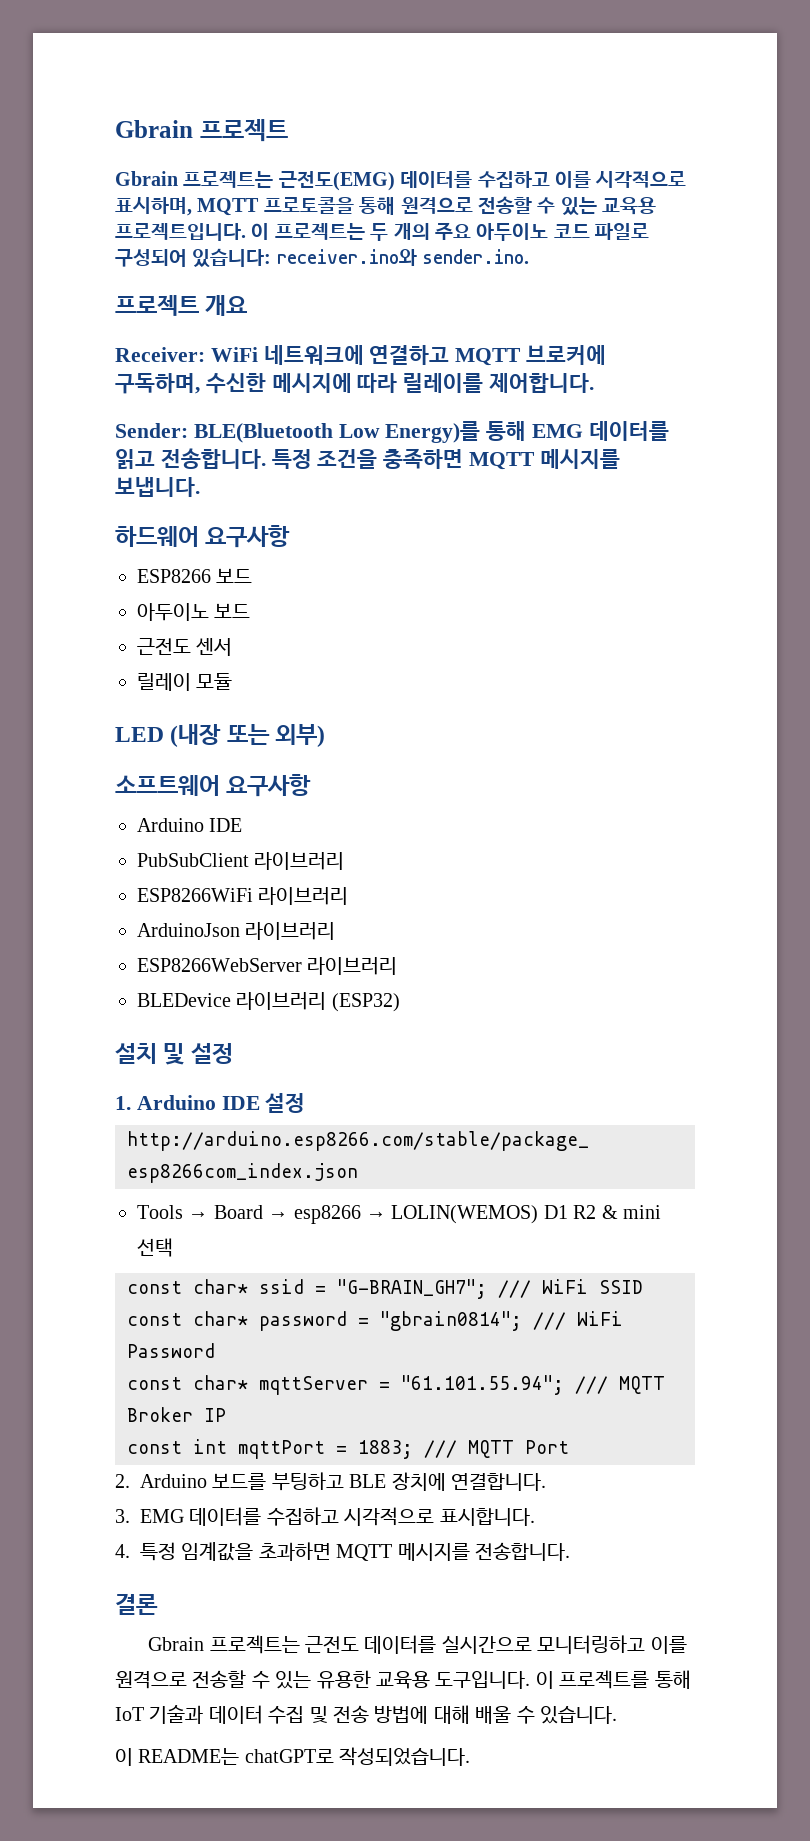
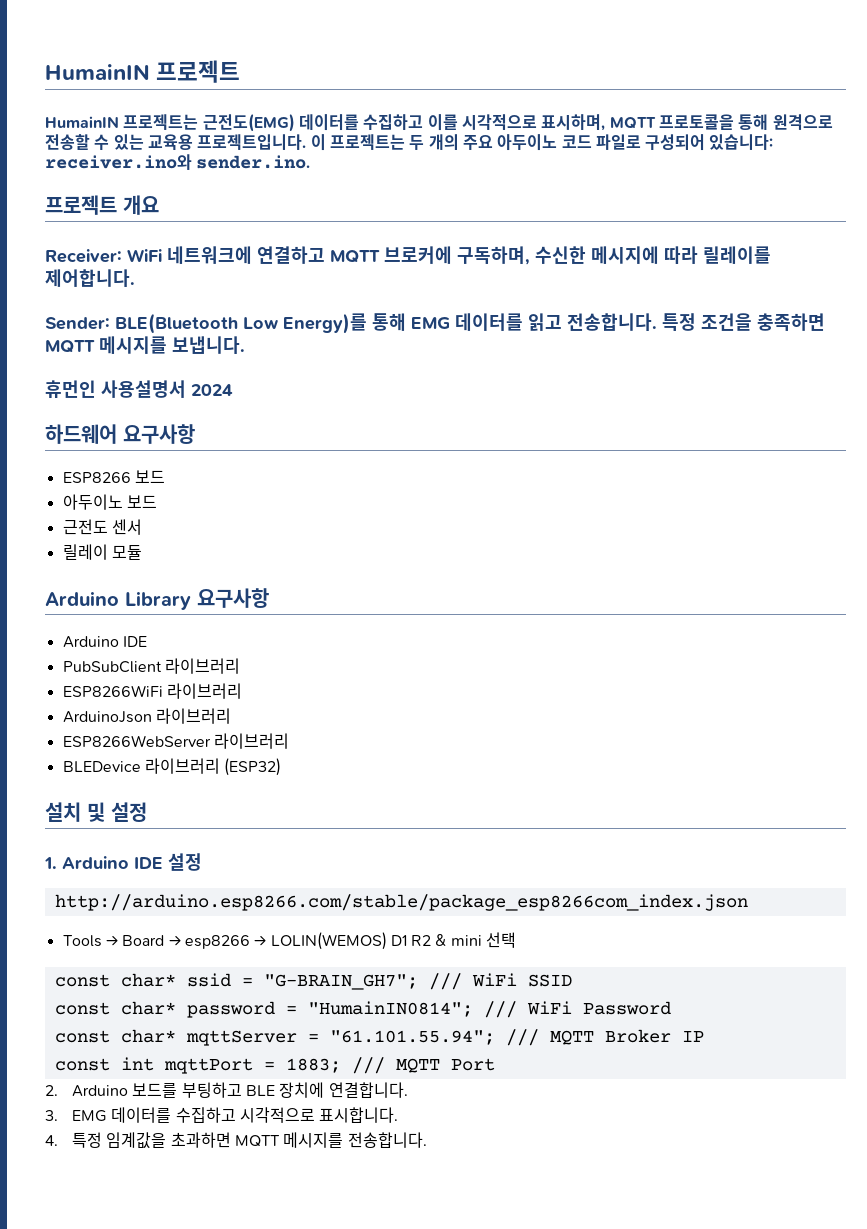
- Gbrain 프로젝트
+ HumainIN 프로젝트
- Gbrain 프로젝트는 근전도(EMG) 데이터를 수집하고 이를 시각적으로 표시하며, MQTT 프로토콜을 통해 원격으로 전송할 수 있는 교육용 프로젝트입니다.
+ HumainIN 프로젝트는 근전도(EMG) 데이터를 수집하고 이를 시각적으로 표시하며, MQTT 프로토콜을 통해 원격으로 전송할 수 있는 교육용 프로젝트입니다.
+ 휴먼인 사용설명서 2024
- LED (내장 또는 외부)
- 소프트웨어 요구사항
+ Arduino Library 요구사항
- const char* password = "gbrain0814"; /// WiFi Password
+ const char* password = "HumainIN0814"; /// WiFi Password
- 결론
- Gbrain 프로젝트는 근전도 데이터를 실시간으로 모니터링하고 이를 원격으로 전송할 수 있는 유용한 교육용 도구입니다. 이 프로젝트를 통해 IoT 기술과 데이터 수집 및 전송 방법에 대해 배울 수 있습니다.
- 이 README는 chatGPT로 작성되었습니다.

